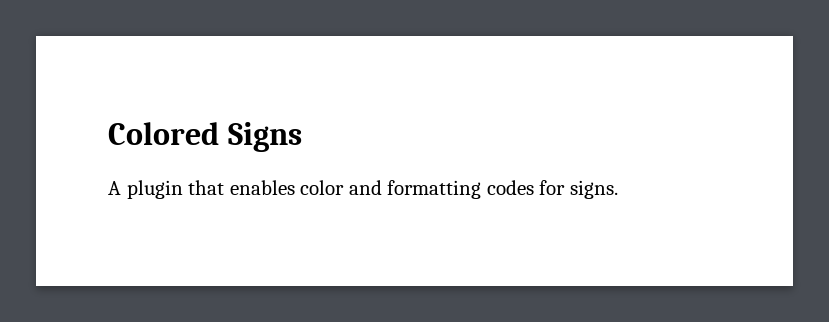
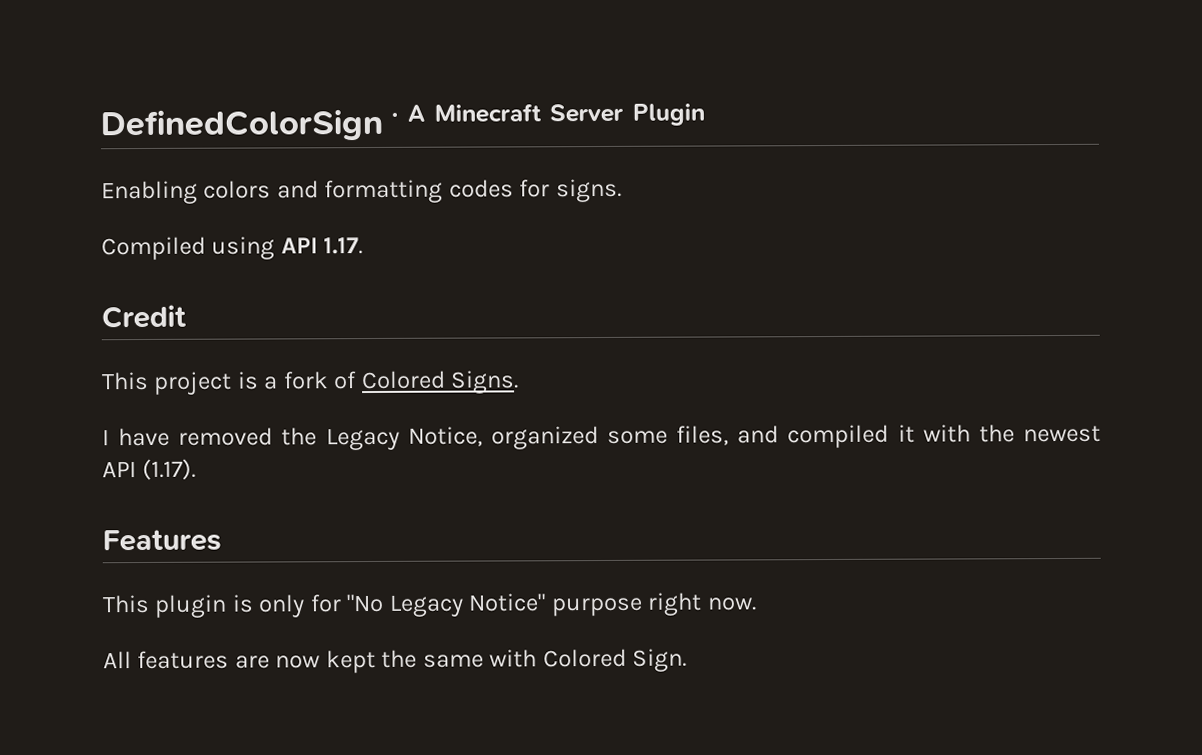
- Colored Signs
- A plugin that enables color and formatting codes for signs.
+ DefinedColorSign · A Minecraft Server Plugin
+ Enabling colors and formatting codes for signs.
+ Compiled using API 1.17.
+ Credit
+ This project is a fork of Colored Signs.
+ I have removed the Legacy Notice, organized some files, and compiled it with the newest API (1.17).
+ Features
+ This plugin is only for "No Legacy Notice" purpose right now.
+ All features are now kept the same with Colored Sign.

